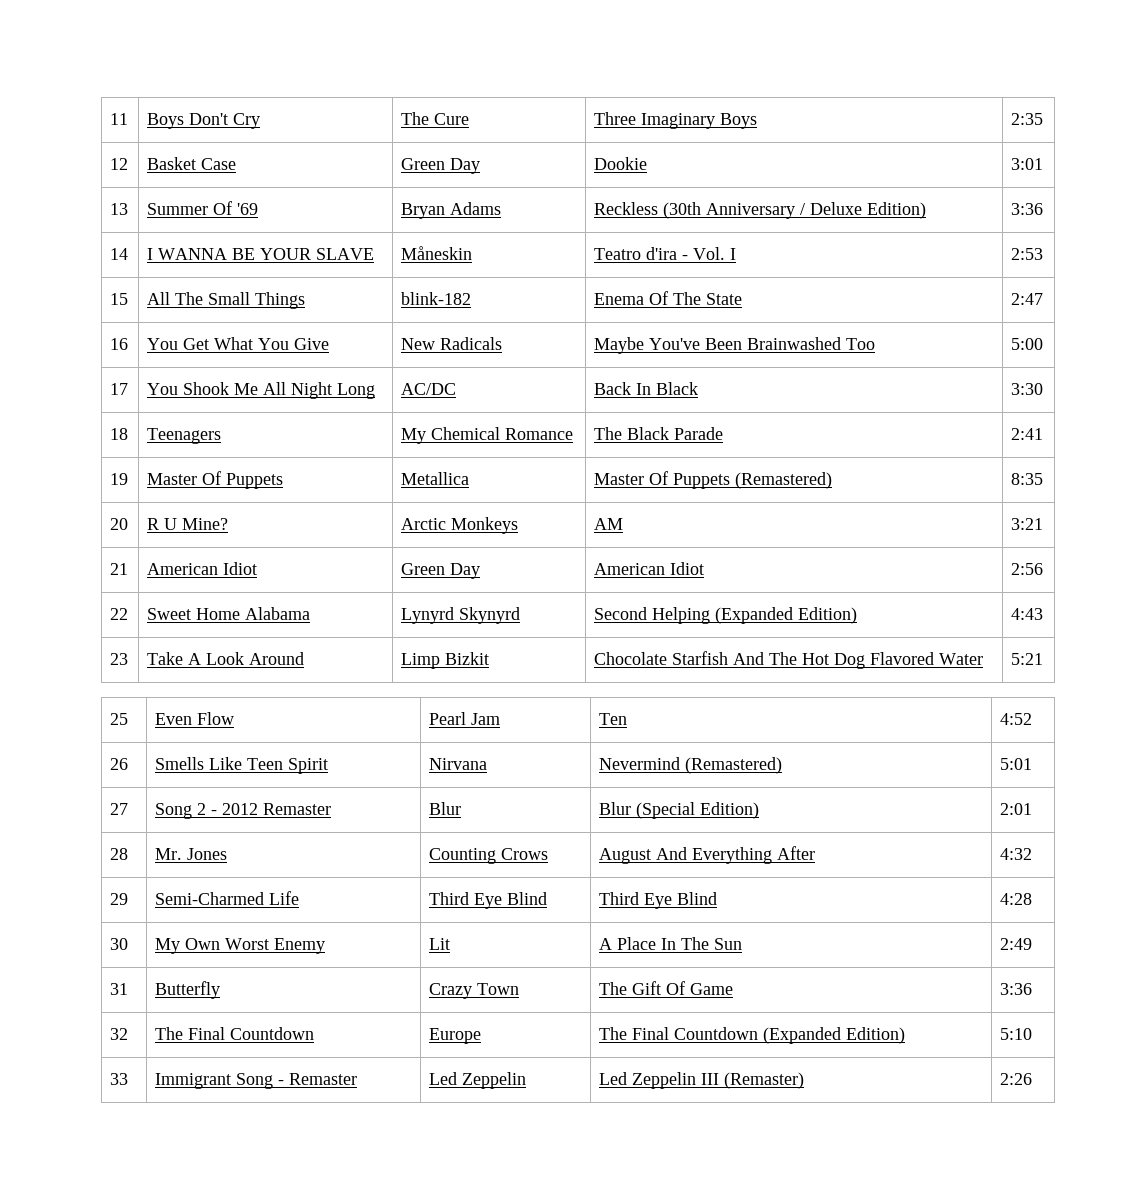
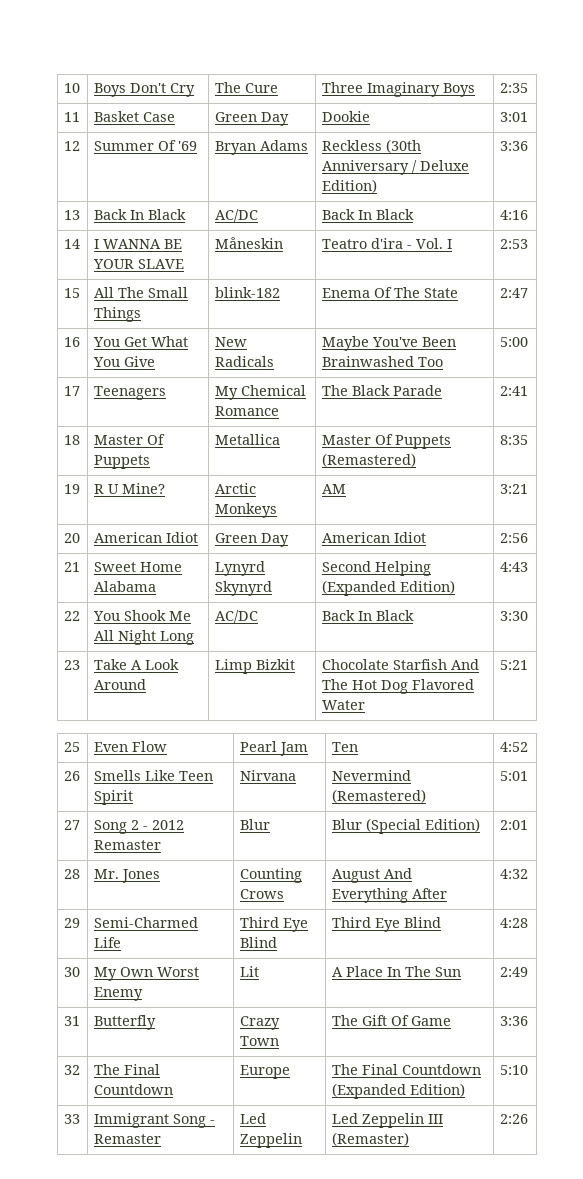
- 11 | Boys Don't Cry | The Cure | Three Imaginary Boys | 2:35
+ 10 | Boys Don't Cry | The Cure | Three Imaginary Boys | 2:35
- 12 | Basket Case | Green Day | Dookie | 3:01
+ 11 | Basket Case | Green Day | Dookie | 3:01
- 13 | Summer Of '69 | Bryan Adams | Reckless (30th Anniversary / Deluxe Edition) | 3:36
+ 12 | Summer Of '69 | Bryan Adams | Reckless (30th Anniversary / Deluxe Edition) | 3:36
+ 13 | Back In Black | AC/DC | Back In Black | 4:16
- 17 | You Shook Me All Night Long | AC/DC | Back In Black | 3:30
+ 17 | Teenagers | My Chemical Romance | The Black Parade | 2:41
+ 18 | Master Of Puppets | Metallica | Master Of Puppets (Remastered) | 8:35
+ 19 | R U Mine? | Arctic Monkeys | AM | 3:21
+ 20 | American Idiot | Green Day | American Idiot | 2:56
+ 21 | Sweet Home Alabama | Lynyrd Skynyrd | Second Helping (Expanded Edition) | 4:43
+ 22 | You Shook Me All Night Long | AC/DC | Back In Black | 3:30
- 18 | Teenagers | My Chemical Romance | The Black Parade | 2:41
- 19 | Master Of Puppets | Metallica | Master Of Puppets (Remastered) | 8:35
- 20 | R U Mine? | Arctic Monkeys | AM | 3:21
- 21 | American Idiot | Green Day | American Idiot | 2:56
- 22 | Sweet Home Alabama | Lynyrd Skynyrd | Second Helping (Expanded Edition) | 4:43

